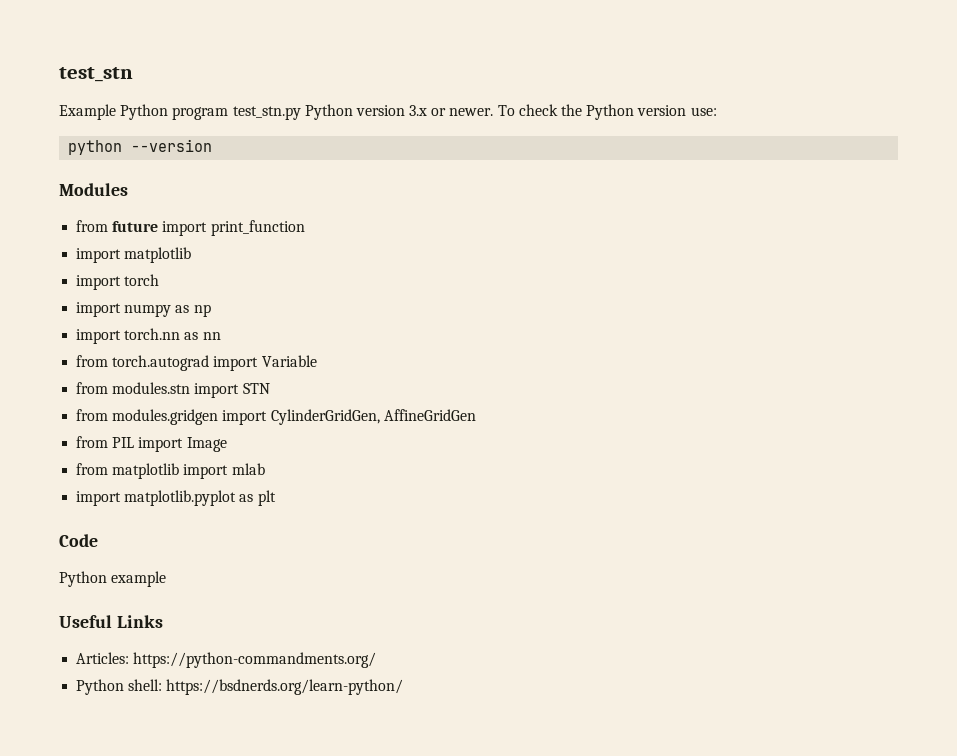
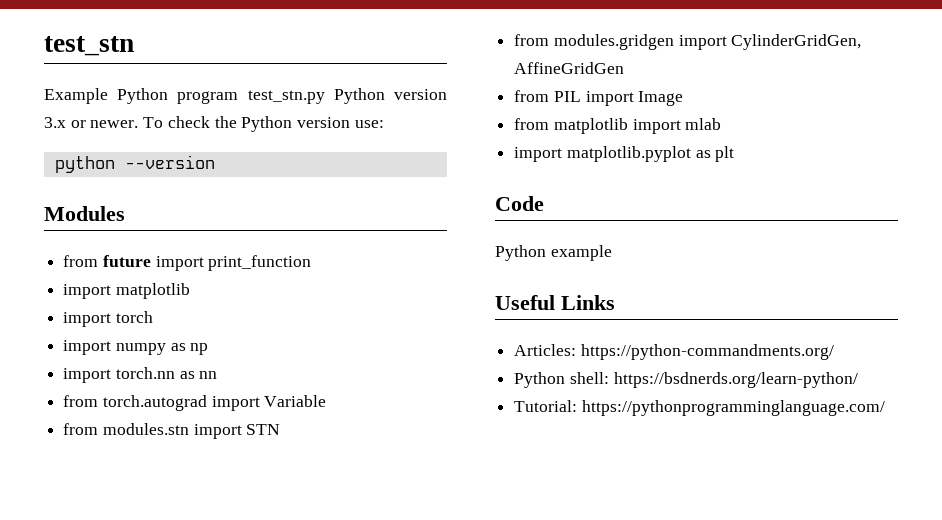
+ Tutorial: https://pythonprogramminglanguage.com/

